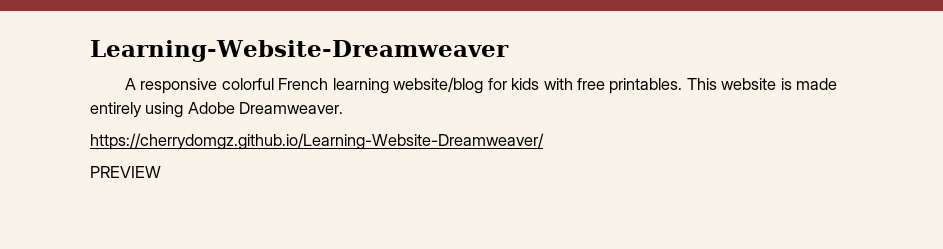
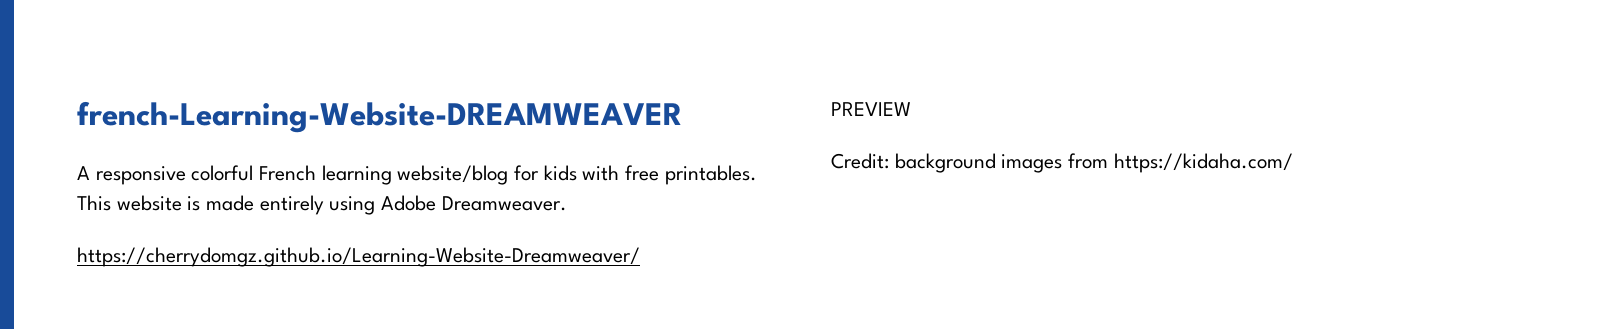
- Learning-Website-Dreamweaver
+ french-Learning-Website-DREAMWEAVER
+ Credit: background images from https://kidaha.com/

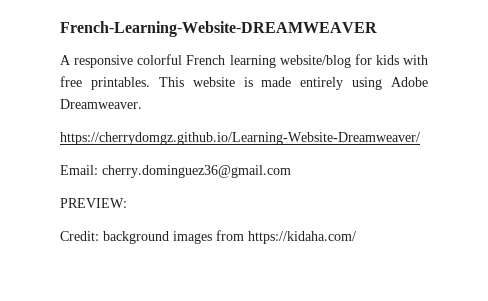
- french-Learning-Website-DREAMWEAVER
+ French-Learning-Website-DREAMWEAVER
- PREVIEW
+ Email: cherry.dominguez36@gmail.com
+ PREVIEW:

